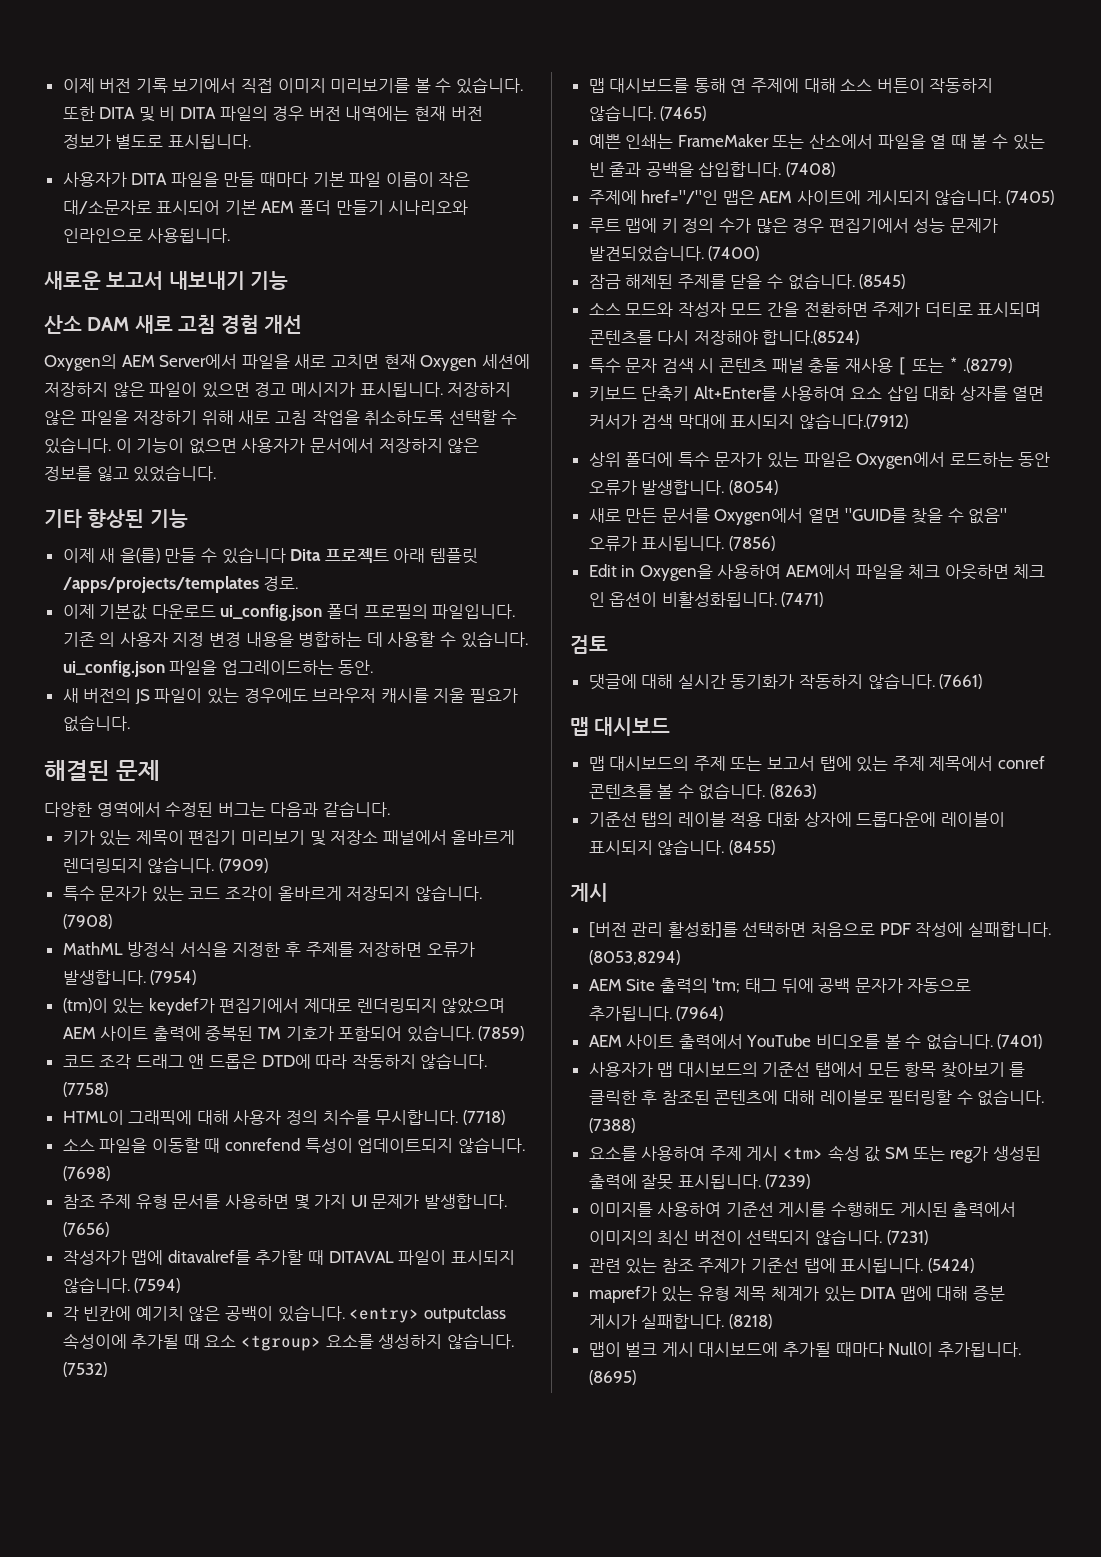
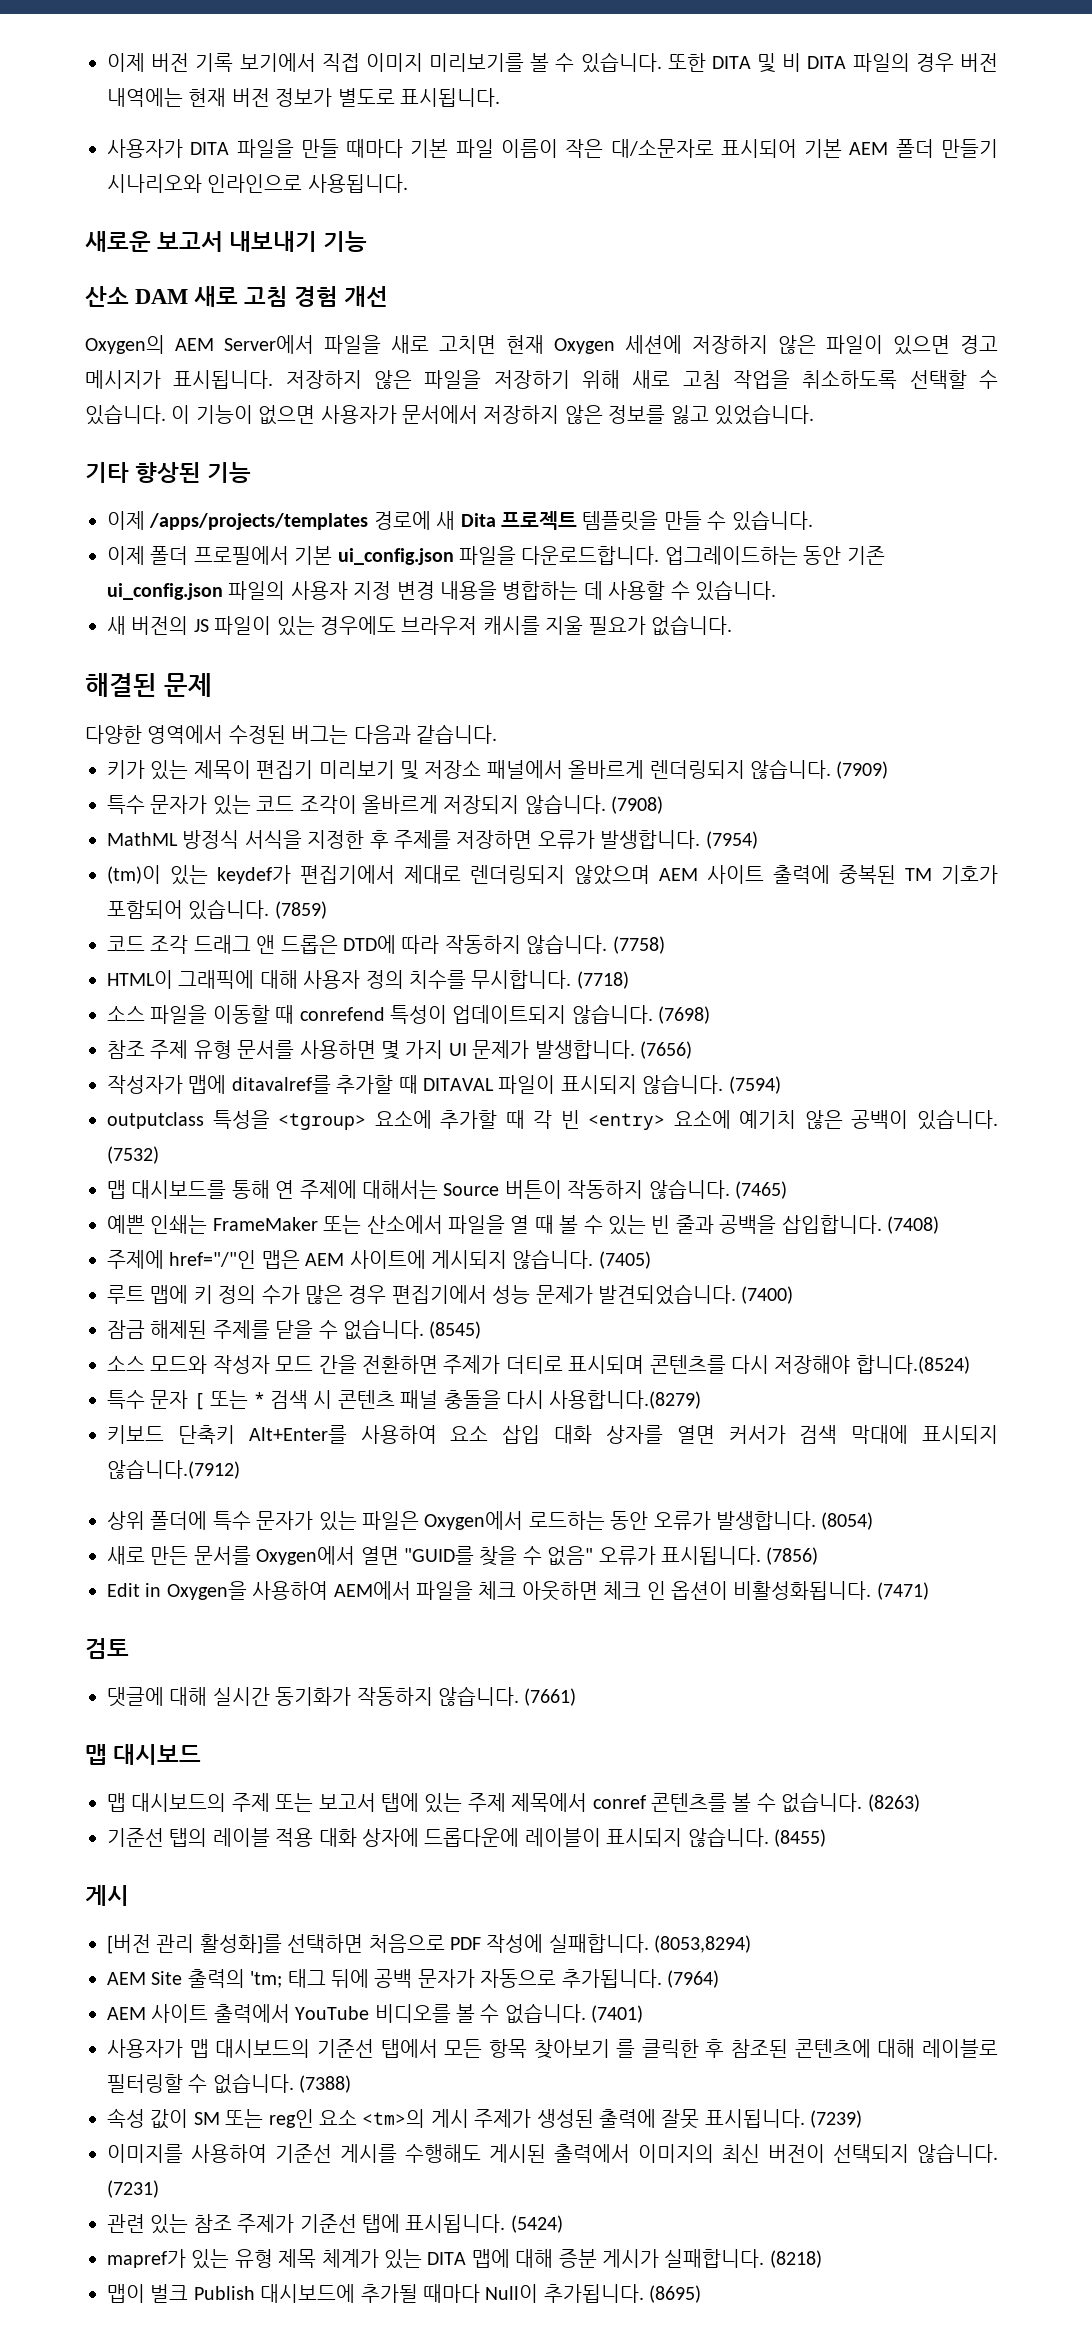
- 이제 새 을(를) 만들 수 있습니다 Dita 프로젝트 아래 템플릿 /apps/projects/templates 경로.
- 이제 기본값 다운로드 ui_config.json 폴더 프로필의 파일입니다. 기존 의 사용자 지정 변경 내용을 병합하는 데 사용할 수 있습니다. ui_config.json 파일을 업그레이드하는 동안.
+ 이제 /apps/projects/templates 경로에 새 Dita 프로젝트 템플릿을 만들 수 있습니다.
+ 이제 폴더 프로필에서 기본 ui_config.json 파일을 다운로드합니다. 업그레이드하는 동안 기존 ui_config.json 파일의 사용자 지정 변경 내용을 병합하는 데 사용할 수 있습니다.
- 각 빈칸에 예기치 않은 공백이 있습니다. <entry> outputclass 속성이에 추가될 때 요소 <tgroup> 요소를 생성하지 않습니다.
+ outputclass 특성을 <tgroup> 요소에 추가할 때 각 빈 <entry> 요소에 예기치 않은 공백이 있습니다.
- 맵 대시보드를 통해 연 주제에 대해 소스 버튼이 작동하지 않습니다.
+ 맵 대시보드를 통해 연 주제에 대해서는 Source 버튼이 작동하지 않습니다.
- 특수 문자 검색 시 콘텐츠 패널 충돌 재사용 [ 또는 * .(8279)
+ 특수 문자 [ 또는 * 검색 시 콘텐츠 패널 충돌을 다시 사용합니다.(8279)
- 요소를 사용하여 주제 게시 <tm> 속성 값 SM 또는 reg가 생성된 출력에 잘못 표시됩니다.
+ 속성 값이 SM 또는 reg인 요소 <tm>의 게시 주제가 생성된 출력에 잘못 표시됩니다.
- 맵이 벌크 게시 대시보드에 추가될 때마다 Null이 추가됩니다.
+ 맵이 벌크 Publish 대시보드에 추가될 때마다 Null이 추가됩니다.

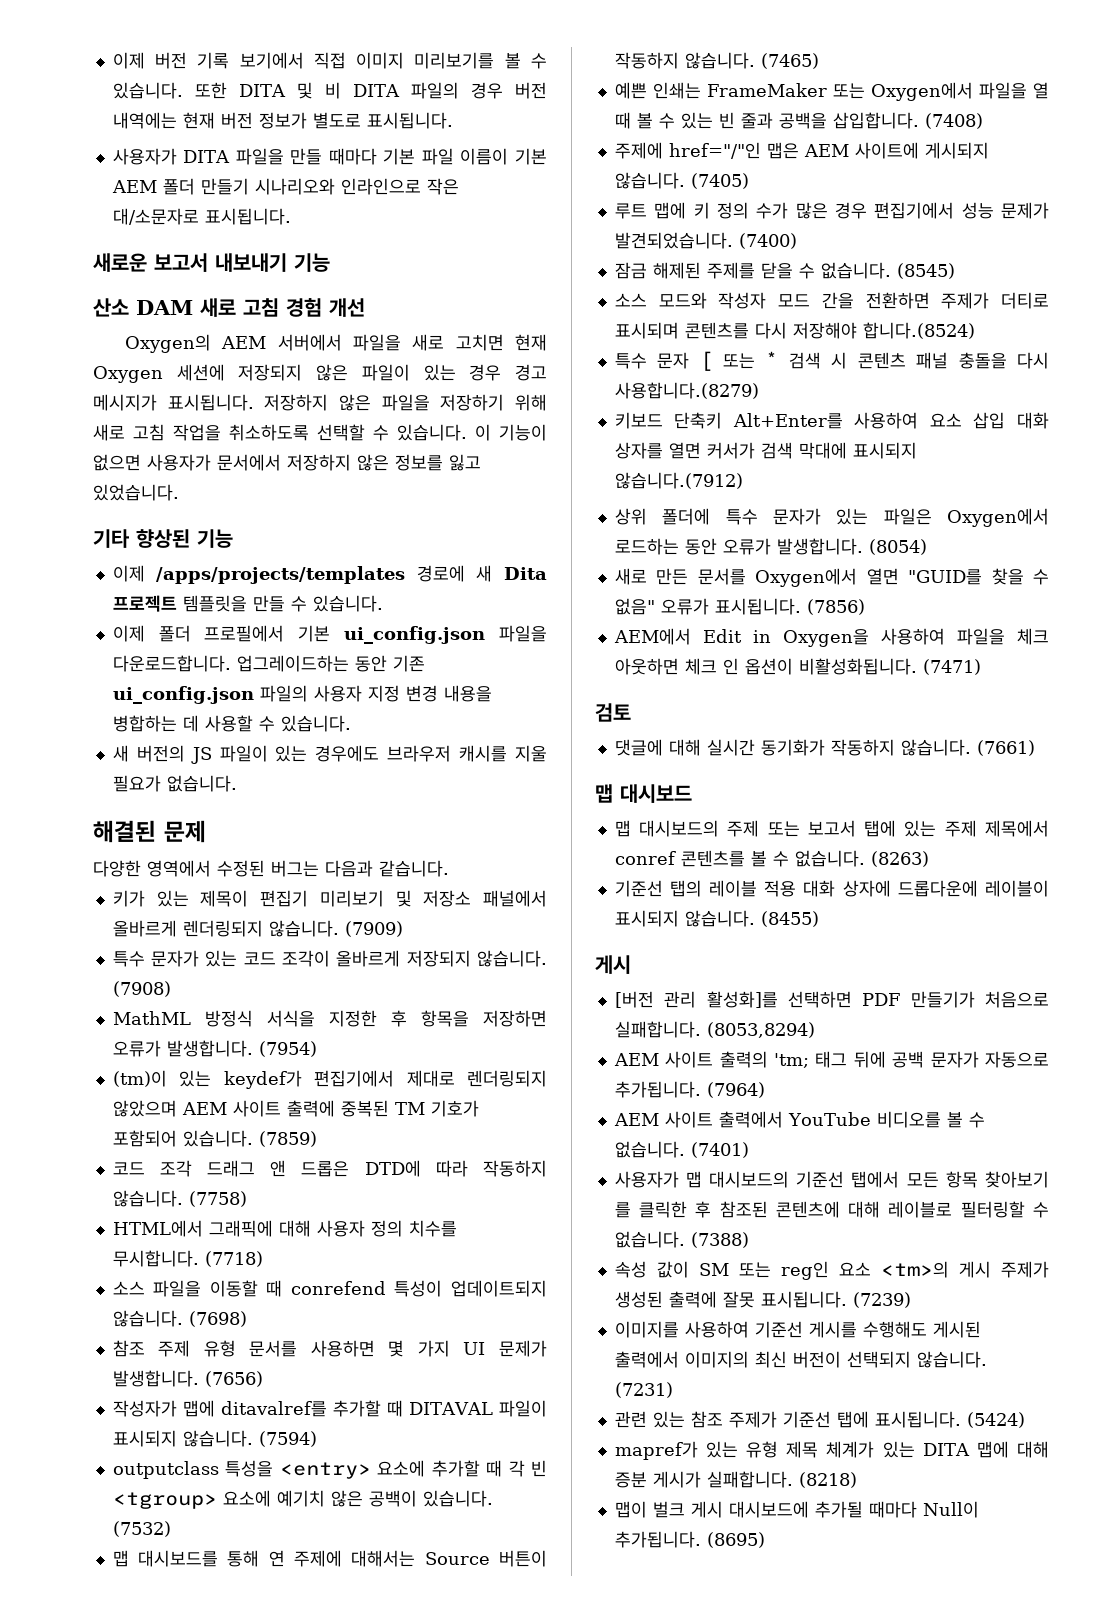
- 사용자가 DITA 파일을 만들 때마다 기본 파일 이름이 작은 대/소문자로 표시되어 기본 AEM 폴더 만들기 시나리오와 인라인으로 사용됩니다.
+ 사용자가 DITA 파일을 만들 때마다 기본 파일 이름이 기본 AEM 폴더 만들기 시나리오와 인라인으로 작은 대/소문자로 표시됩니다.
- Oxygen의 AEM Server에서 파일을 새로 고치면 현재 Oxygen 세션에 저장하지 않은 파일이 있으면 경고 메시지가 표시됩니다.
+ Oxygen의 AEM 서버에서 파일을 새로 고치면 현재 Oxygen 세션에 저장되지 않은 파일이 있는 경우 경고 메시지가 표시됩니다.
- MathML 방정식 서식을 지정한 후 주제를 저장하면 오류가 발생합니다.
+ MathML 방정식 서식을 지정한 후 항목을 저장하면 오류가 발생합니다.
- HTML이 그래픽에 대해 사용자 정의 치수를 무시합니다.
+ HTML에서 그래픽에 대해 사용자 정의 치수를 무시합니다.
- outputclass 특성을 <tgroup> 요소에 추가할 때 각 빈 <entry> 요소에 예기치 않은 공백이 있습니다.
+ outputclass 특성을 <entry> 요소에 추가할 때 각 빈 <tgroup> 요소에 예기치 않은 공백이 있습니다.
- 예쁜 인쇄는 FrameMaker 또는 산소에서 파일을 열 때 볼 수 있는 빈 줄과 공백을 삽입합니다.
+ 예쁜 인쇄는 FrameMaker 또는 Oxygen에서 파일을 열 때 볼 수 있는 빈 줄과 공백을 삽입합니다.
- Edit in Oxygen을 사용하여 AEM에서 파일을 체크 아웃하면 체크 인 옵션이 비활성화됩니다.
+ AEM에서 Edit in Oxygen을 사용하여 파일을 체크 아웃하면 체크 인 옵션이 비활성화됩니다.
- [버전 관리 활성화]를 선택하면 처음으로 PDF 작성에 실패합니다.
+ [버전 관리 활성화]를 선택하면 PDF 만들기가 처음으로 실패합니다.
- AEM Site 출력의 'tm; 태그 뒤에 공백 문자가 자동으로 추가됩니다.
+ AEM 사이트 출력의 'tm; 태그 뒤에 공백 문자가 자동으로 추가됩니다.
- 맵이 벌크 Publish 대시보드에 추가될 때마다 Null이 추가됩니다.
+ 맵이 벌크 게시 대시보드에 추가될 때마다 Null이 추가됩니다.

